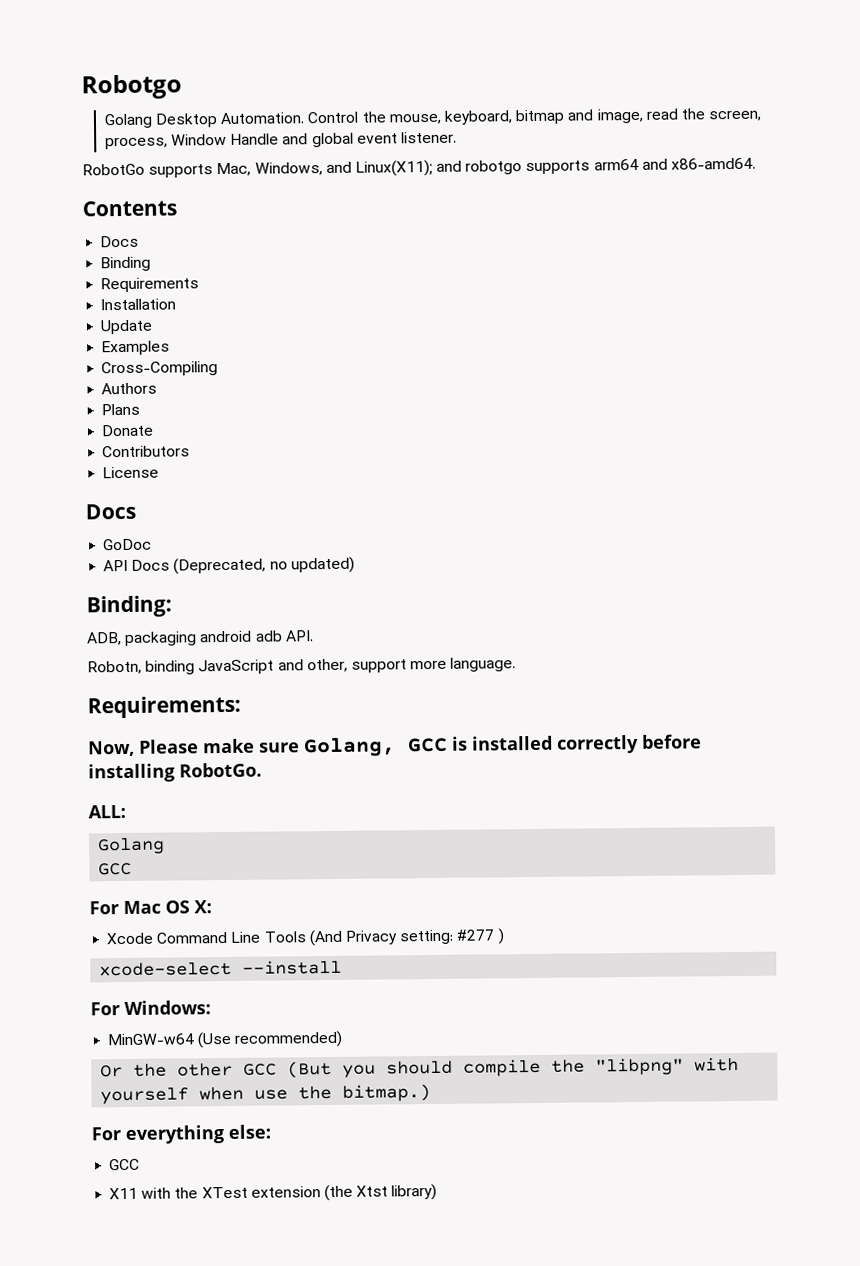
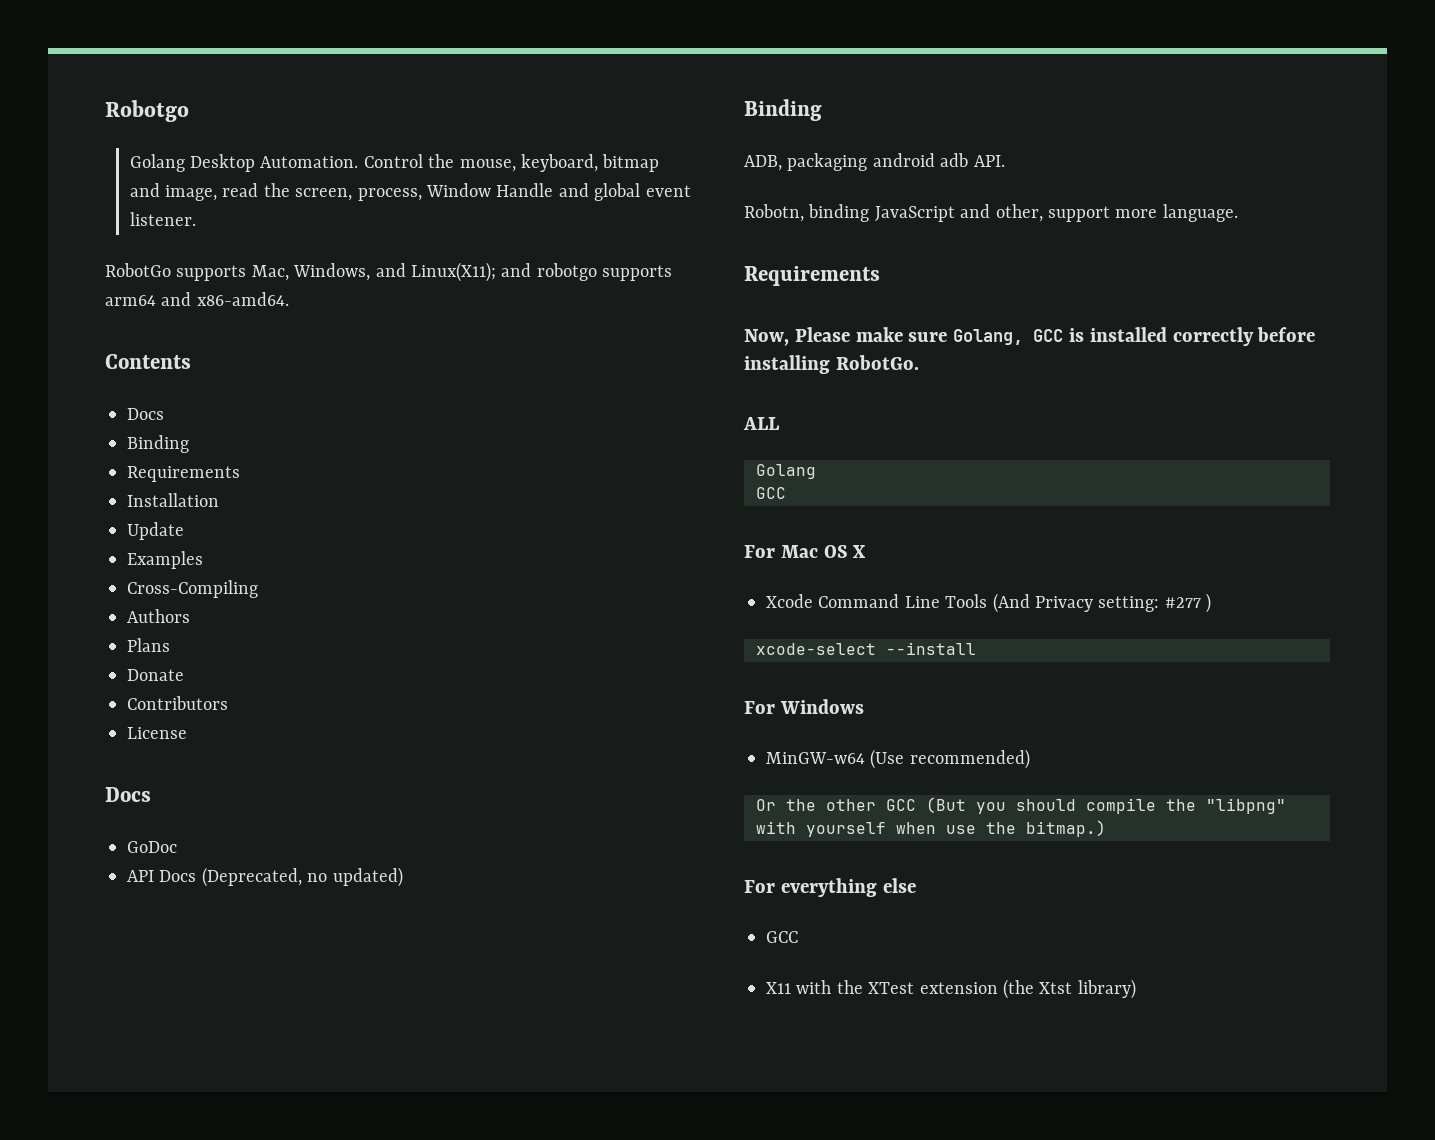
  API Docs (Deprecated, no updated)
- Binding:
+ Binding
  Robotn, binding JavaScript and other, support more language.
- Requirements:
+ Requirements
- ALL:
+ ALL
- For Mac OS X:
+ For Mac OS X
- For Windows:
+ For Windows
- For everything else:
+ For everything else

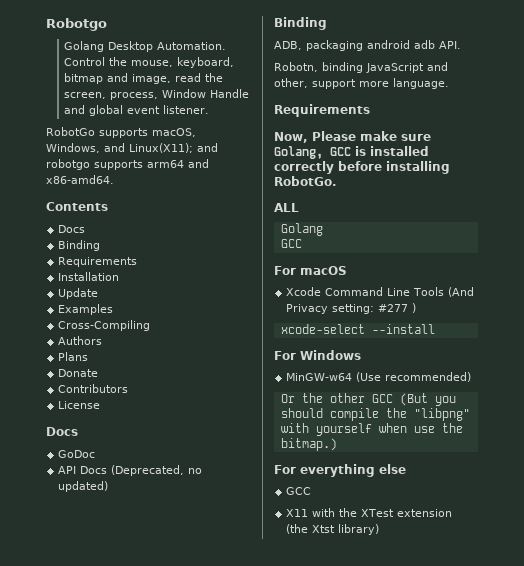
- RobotGo supports Mac, Windows, and Linux(X11); and robotgo supports arm64 and x86-amd64.
+ RobotGo supports macOS, Windows, and Linux(X11); and robotgo supports arm64 and x86-amd64.
- For Mac OS X
+ For macOS

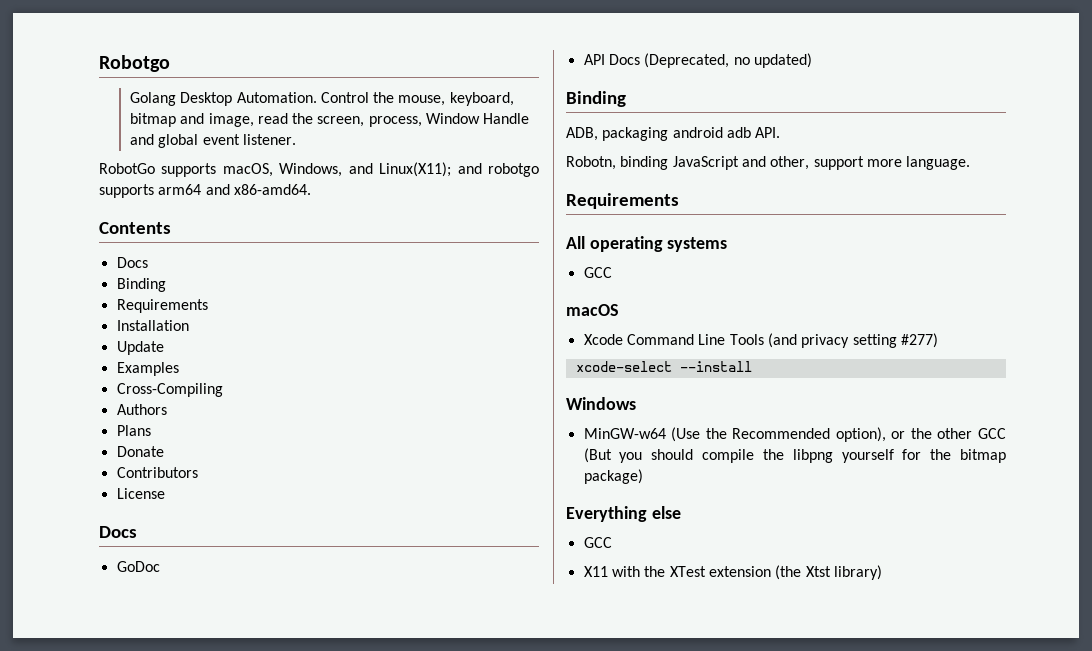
- Now, Please make sure Golang, GCC is installed correctly before installing RobotGo.
- ALL
- Golang
+ All operating systems
  GCC
- For macOS
+ macOS
- Xcode Command Line Tools (And Privacy setting: #277 )
+ Xcode Command Line Tools (and privacy setting #277)
- For Windows
+ Windows
- MinGW-w64 (Use recommended)
- Or the other GCC (But you should compile the "libpng" with yourself when use the bitmap.)
- For everything else
+ MinGW-w64 (Use the Recommended option), or the other GCC (But you should compile the libpng yourself for the bitmap package)
+ Everything else

